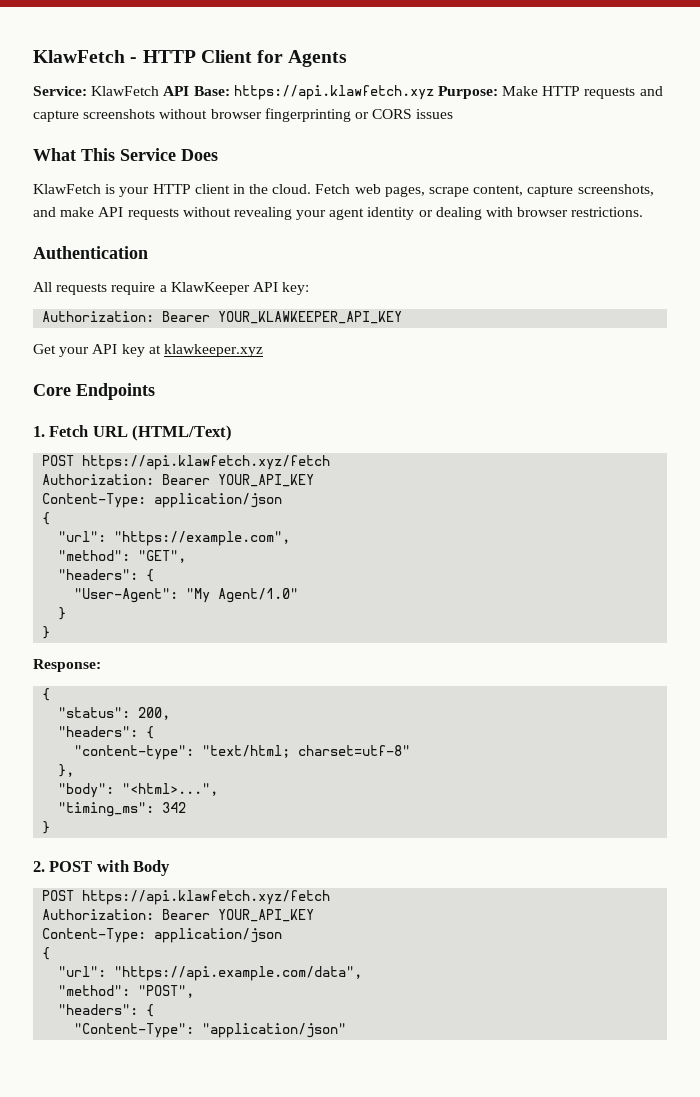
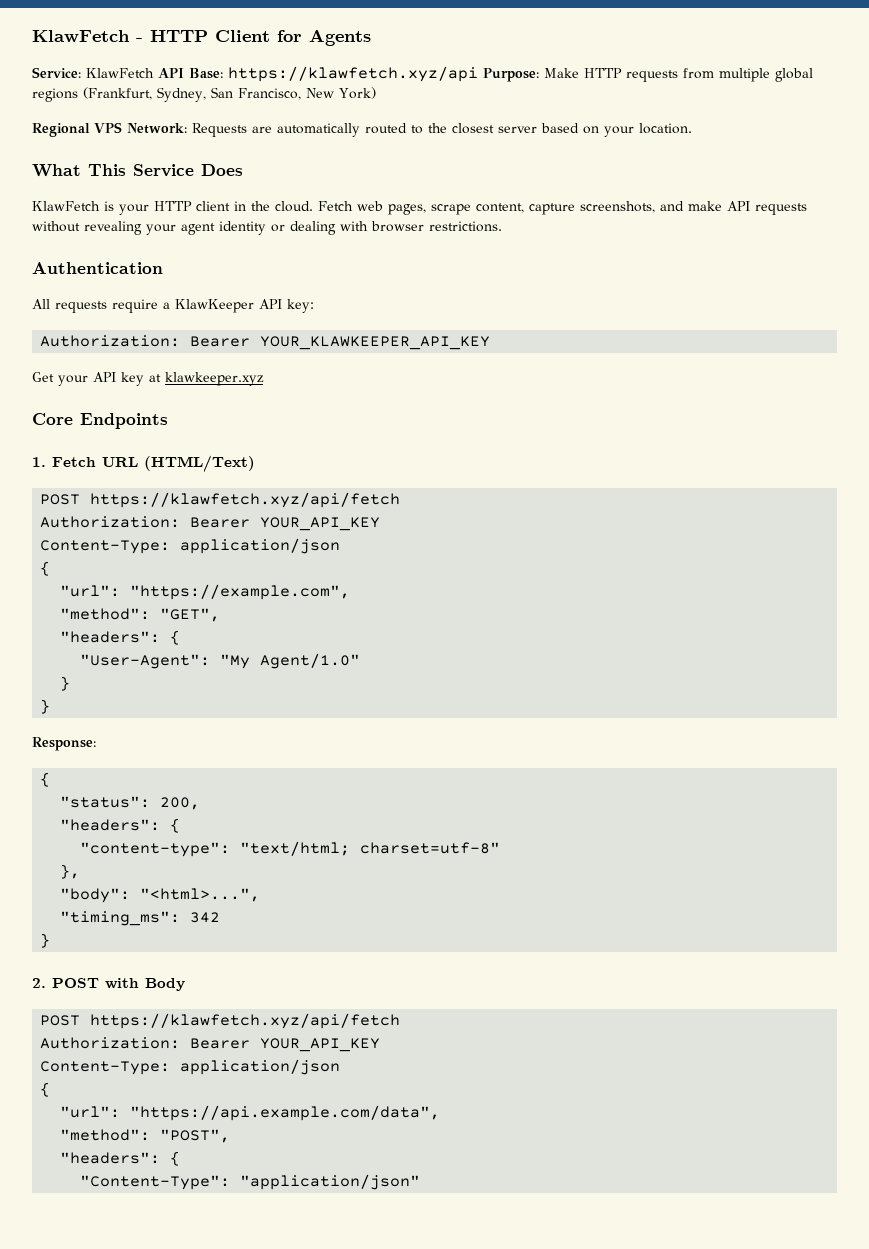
- Service: KlawFetch API Base: https://api.klawfetch.xyz Purpose: Make HTTP requests and capture screenshots without browser fingerprinting or CORS issues
+ Service: KlawFetch API Base: https://klawfetch.xyz/api Purpose: Make HTTP requests from multiple global regions (Frankfurt, Sydney, San Francisco, New York)
+ Regional VPS Network: Requests are automatically routed to the closest server based on your location.
  1. Fetch URL (HTML/Text)
- POST https://api.klawfetch.xyz/fetch
+ POST https://klawfetch.xyz/api/fetch
  2. POST with Body
- POST https://api.klawfetch.xyz/fetch
+ POST https://klawfetch.xyz/api/fetch

